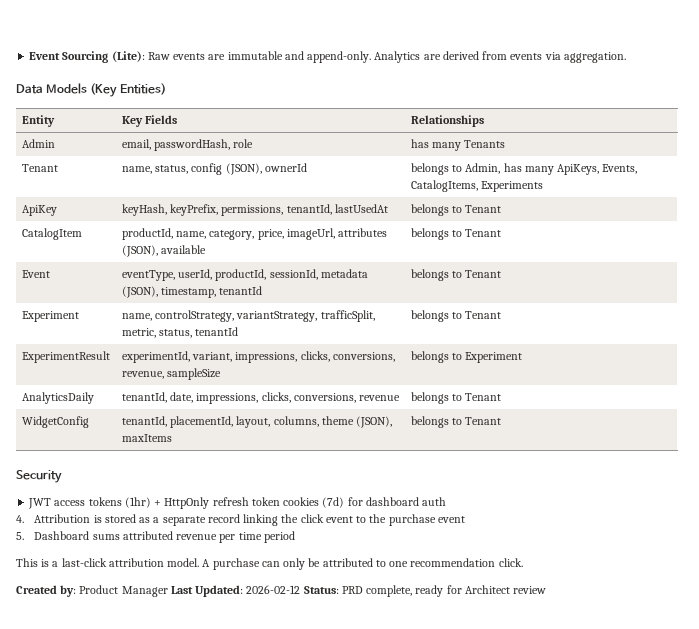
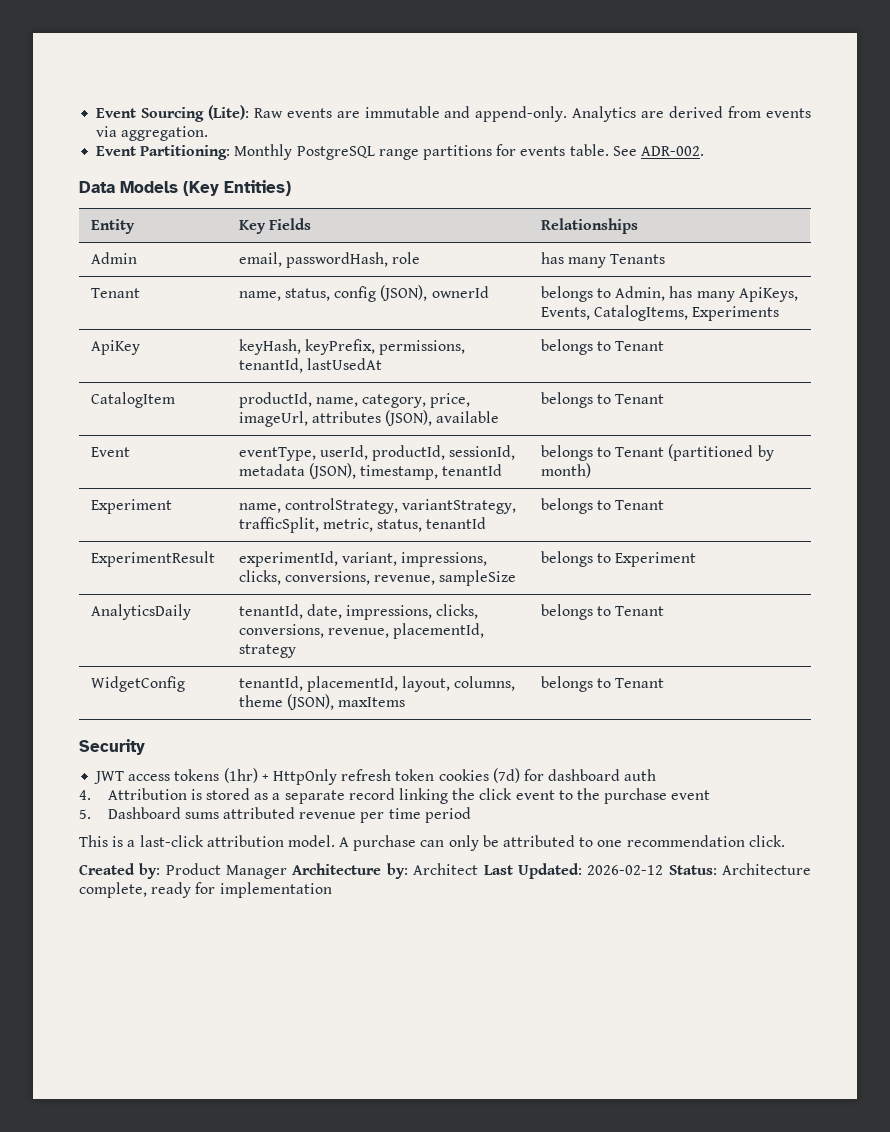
+ Event Partitioning: Monthly PostgreSQL range partitions for events table. See ADR-002.
- Event | eventType, userId, productId, sessionId, metadata (JSON), timestamp, tenantId | belongs to Tenant
+ Event | eventType, userId, productId, sessionId, metadata (JSON), timestamp, tenantId | belongs to Tenant (partitioned by month)
- AnalyticsDaily | tenantId, date, impressions, clicks, conversions, revenue | belongs to Tenant
+ AnalyticsDaily | tenantId, date, impressions, clicks, conversions, revenue, placementId, strategy | belongs to Tenant
- Created by: Product Manager Last Updated: 2026-02-12 Status: PRD complete, ready for Architect review
+ Created by: Product Manager Architecture by: Architect Last Updated: 2026-02-12 Status: Architecture complete, ready for implementation

